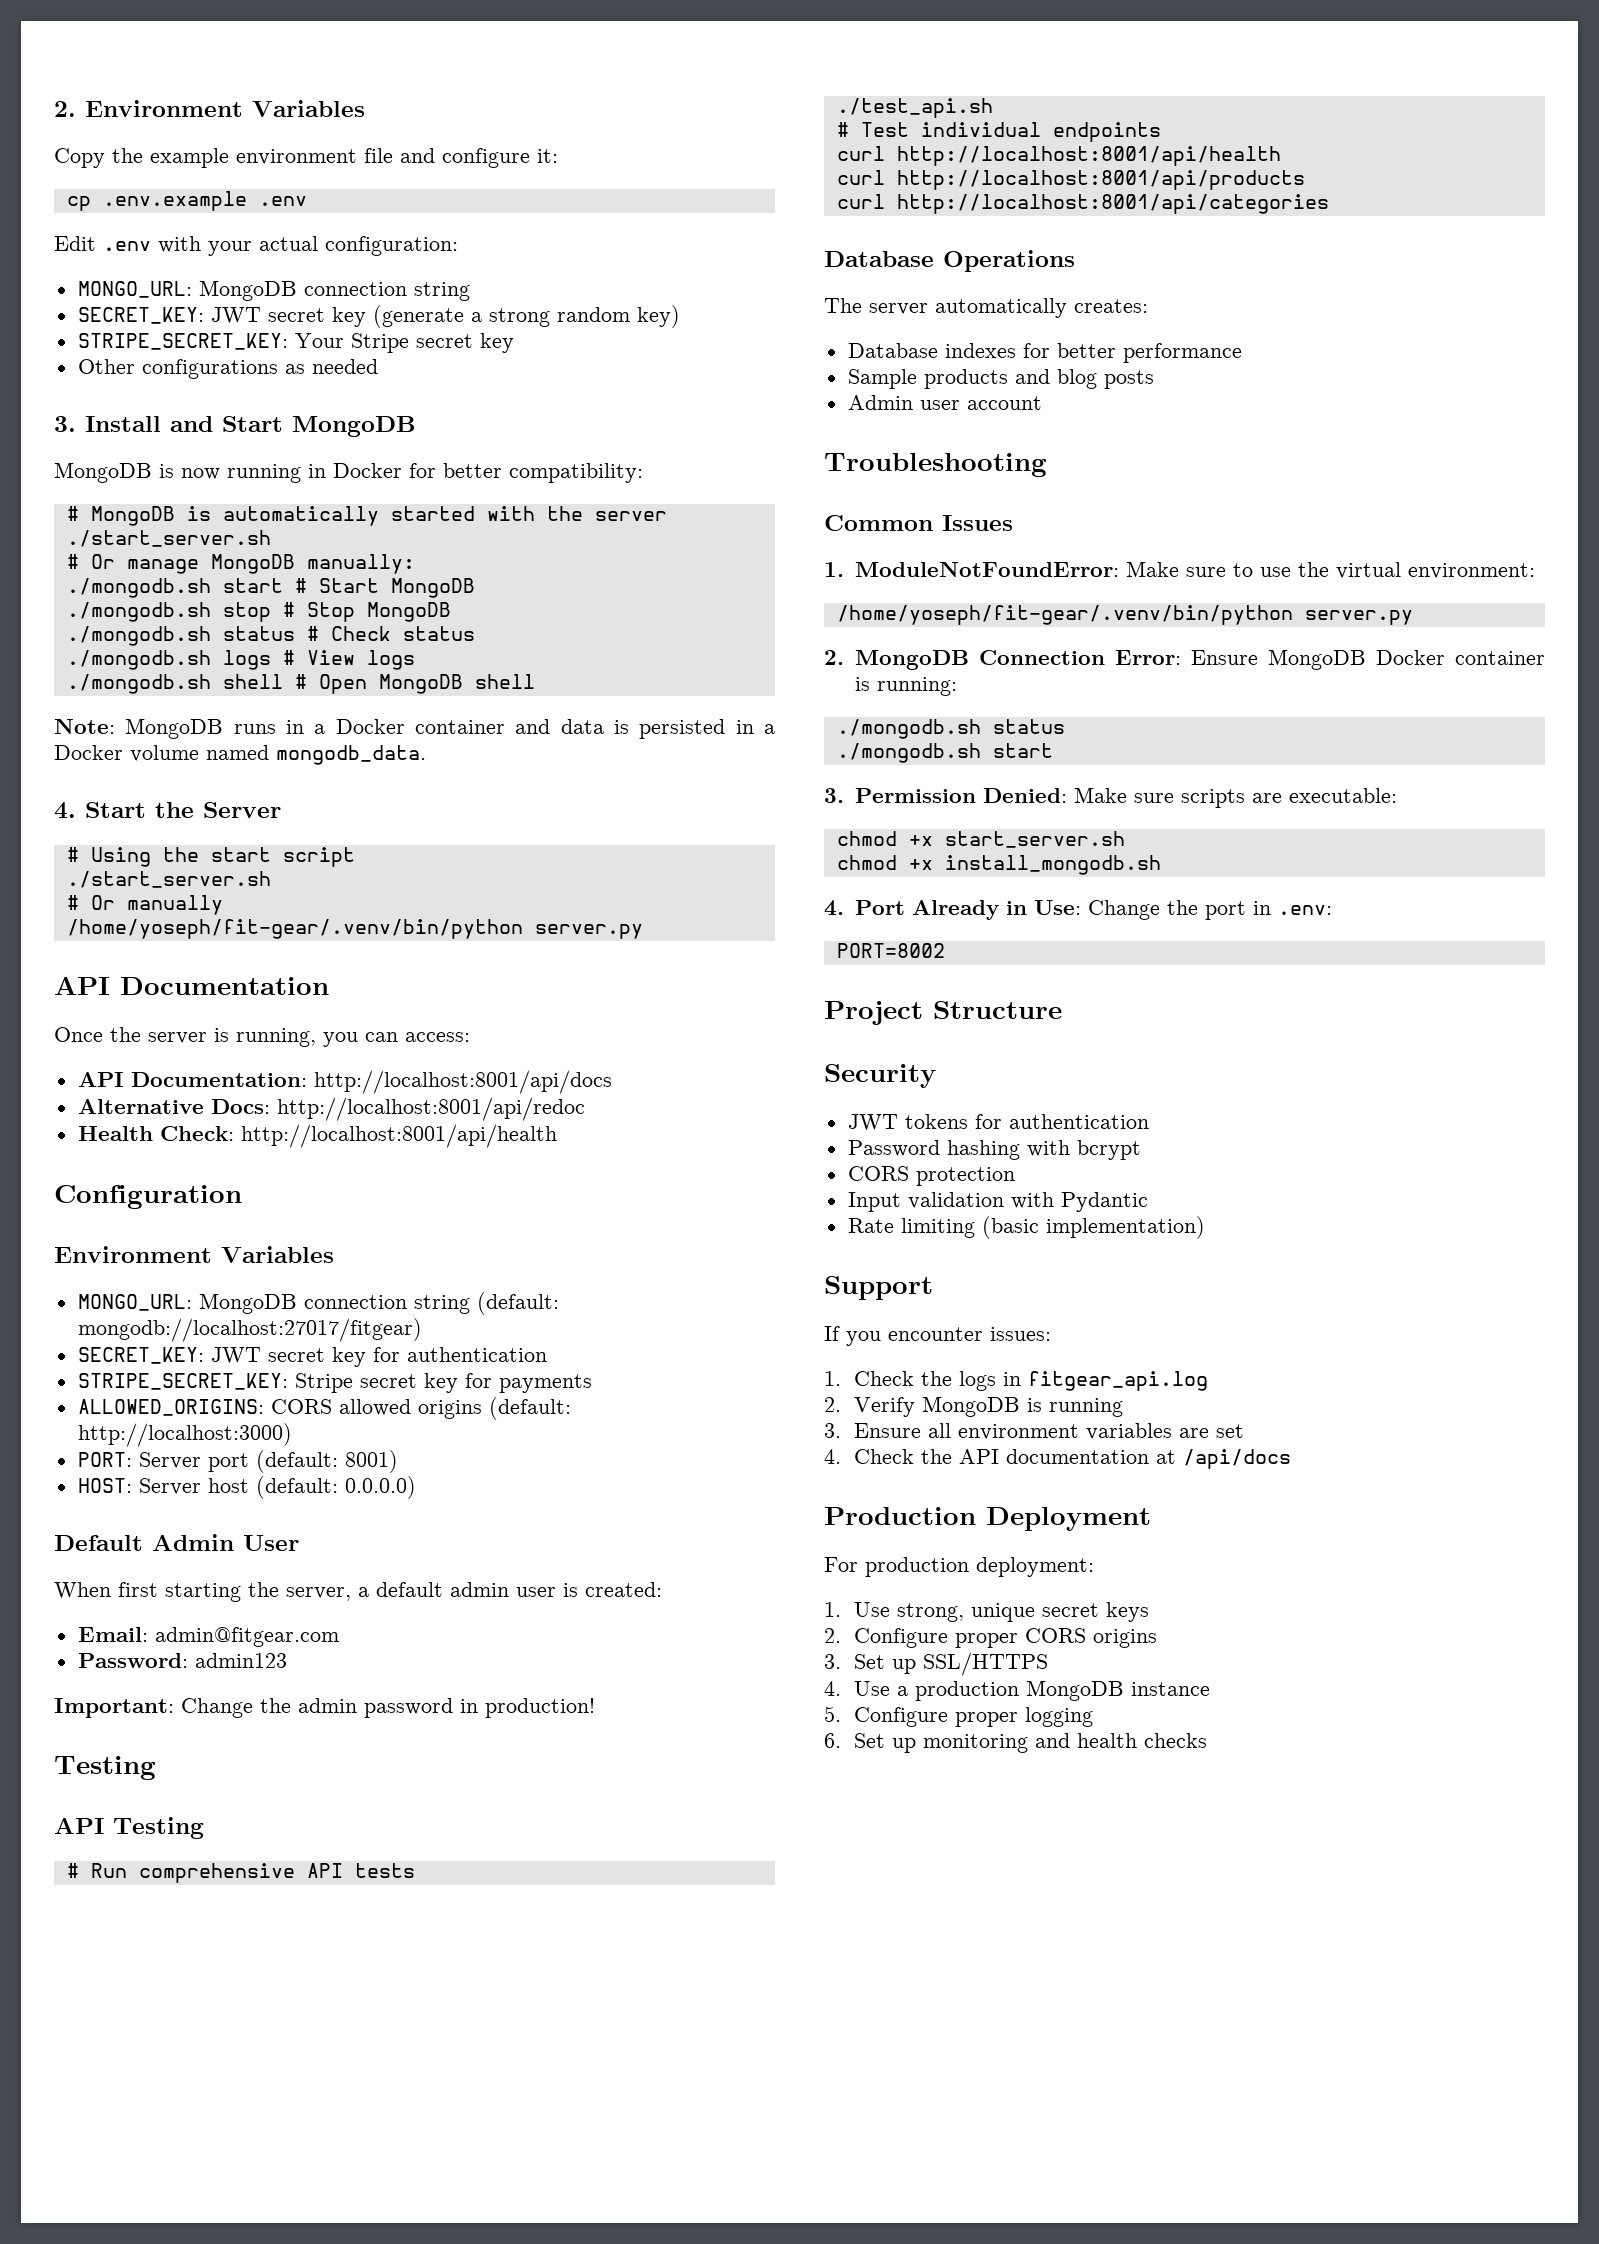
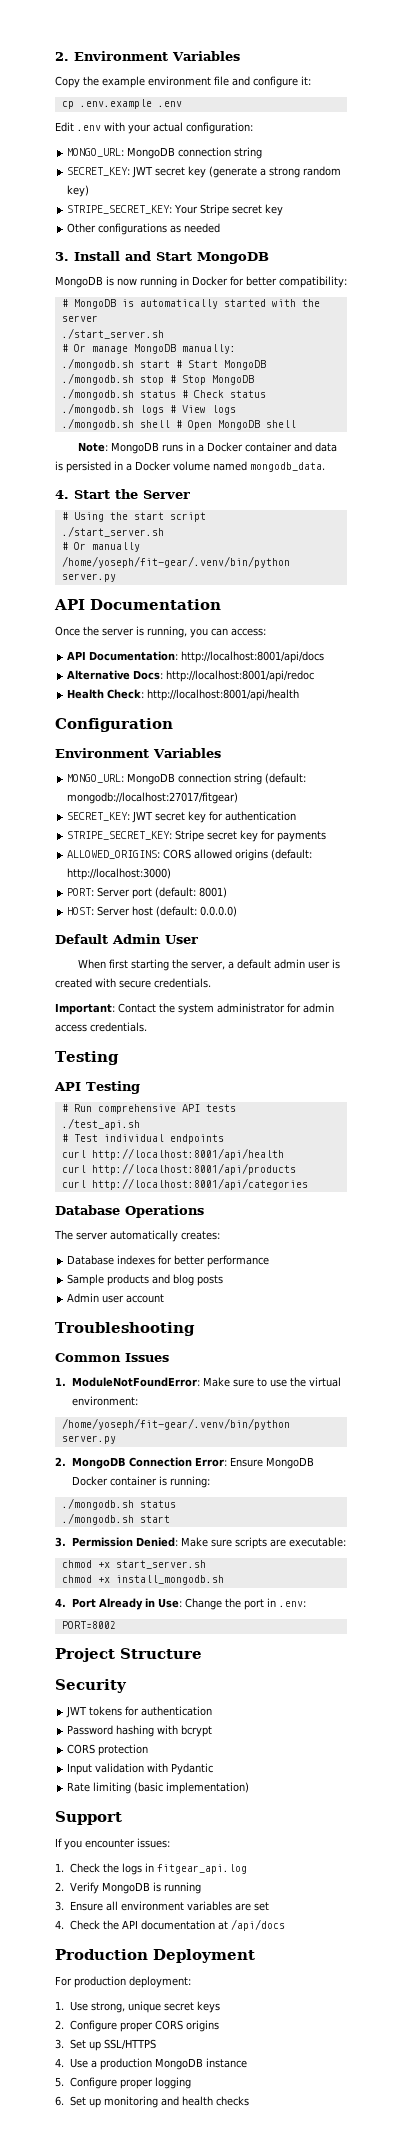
- When first starting the server, a default admin user is created:
- Email: admin@fitgear.com
- Password: admin123
- Important: Change the admin password in production!
+ When first starting the server, a default admin user is created with secure credentials.
+ Important: Contact the system administrator for admin access credentials.

